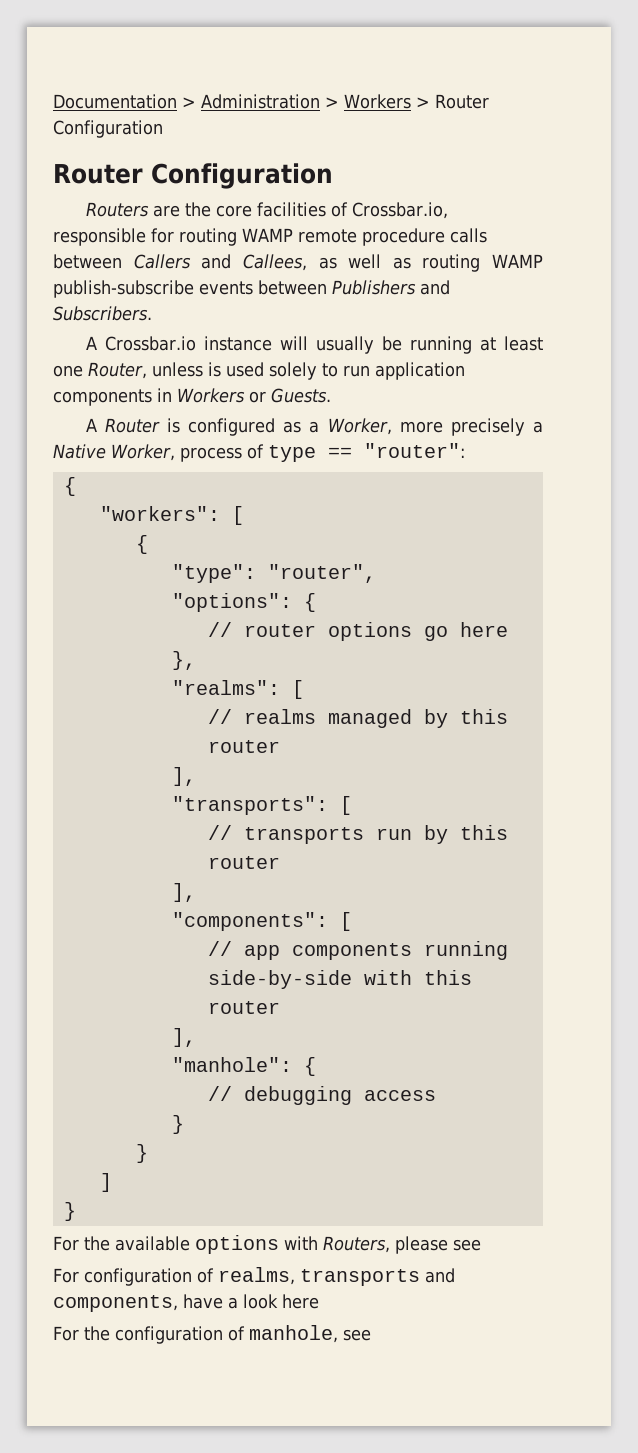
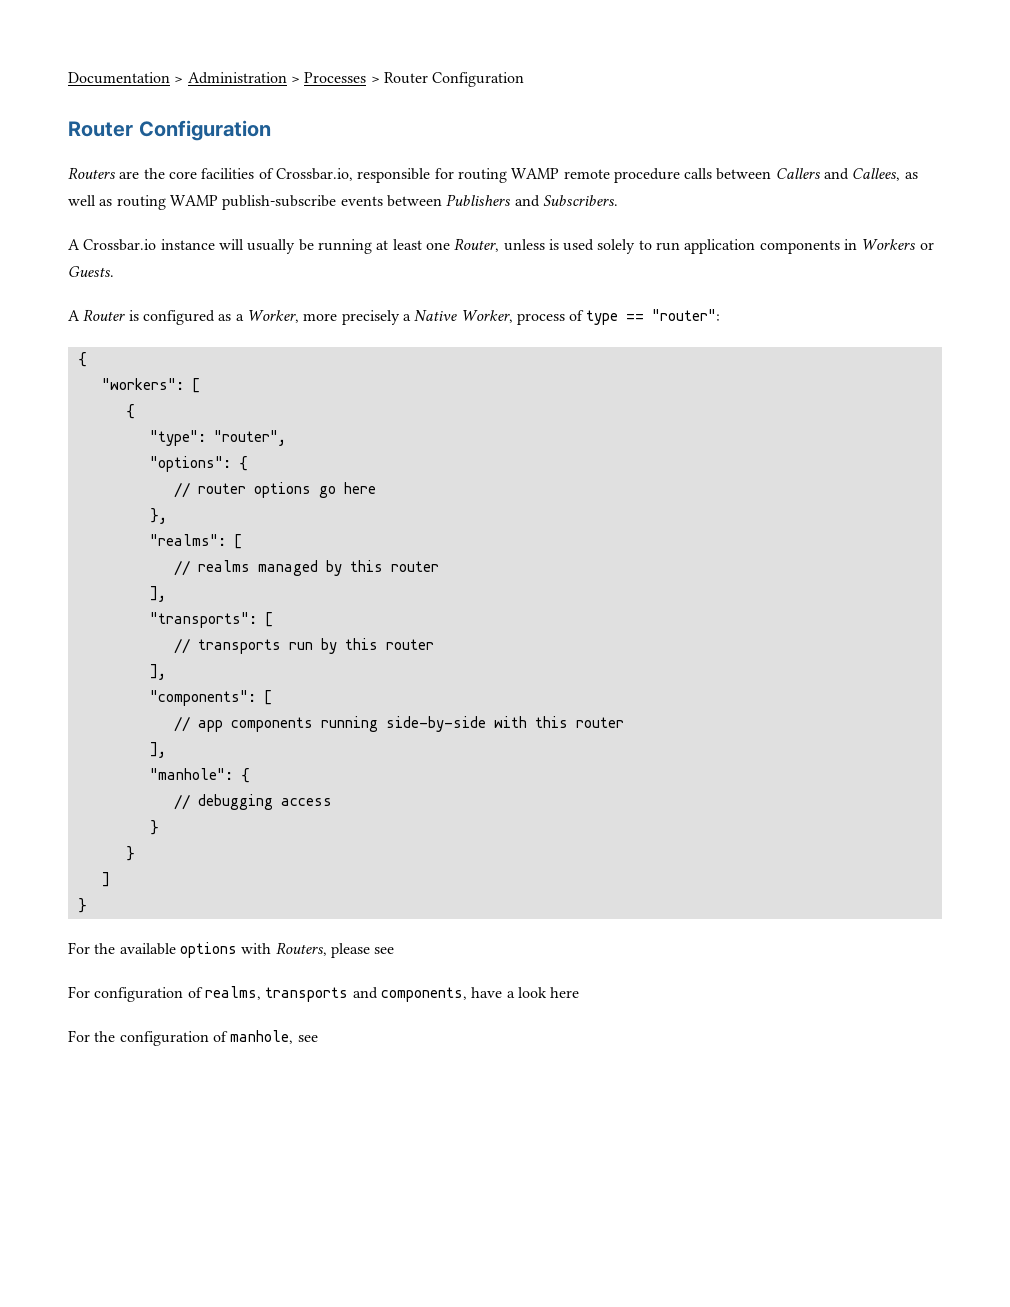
- Documentation > Administration > Workers > Router Configuration
+ Documentation > Administration > Processes > Router Configuration

